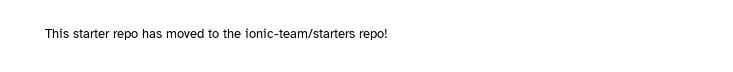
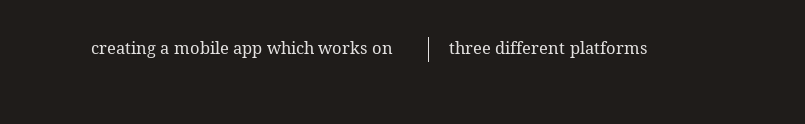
- This starter repo has moved to the ionic-team/starters repo!
+ creating a mobile app which works on three different platforms

